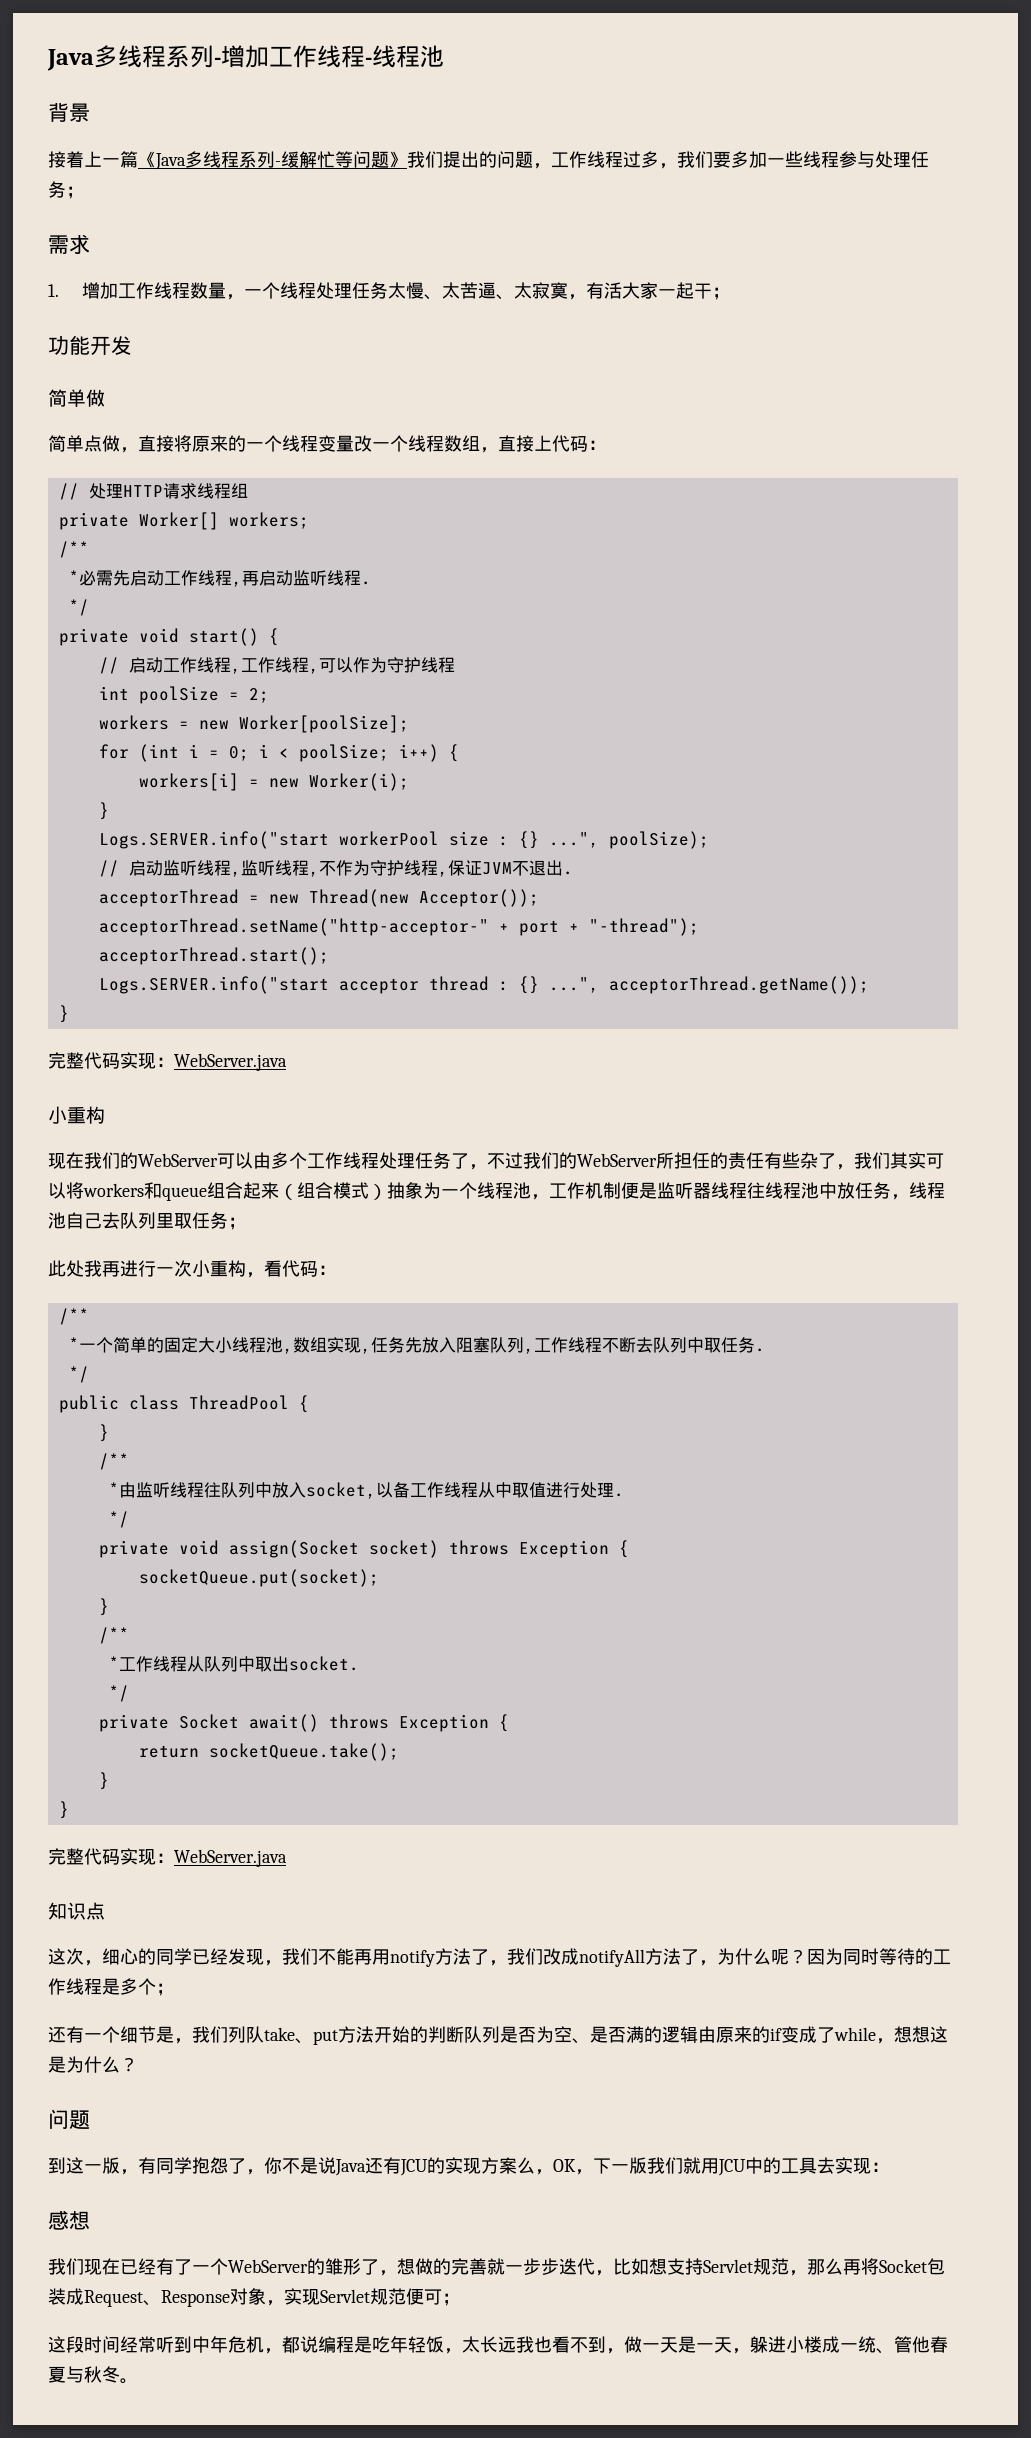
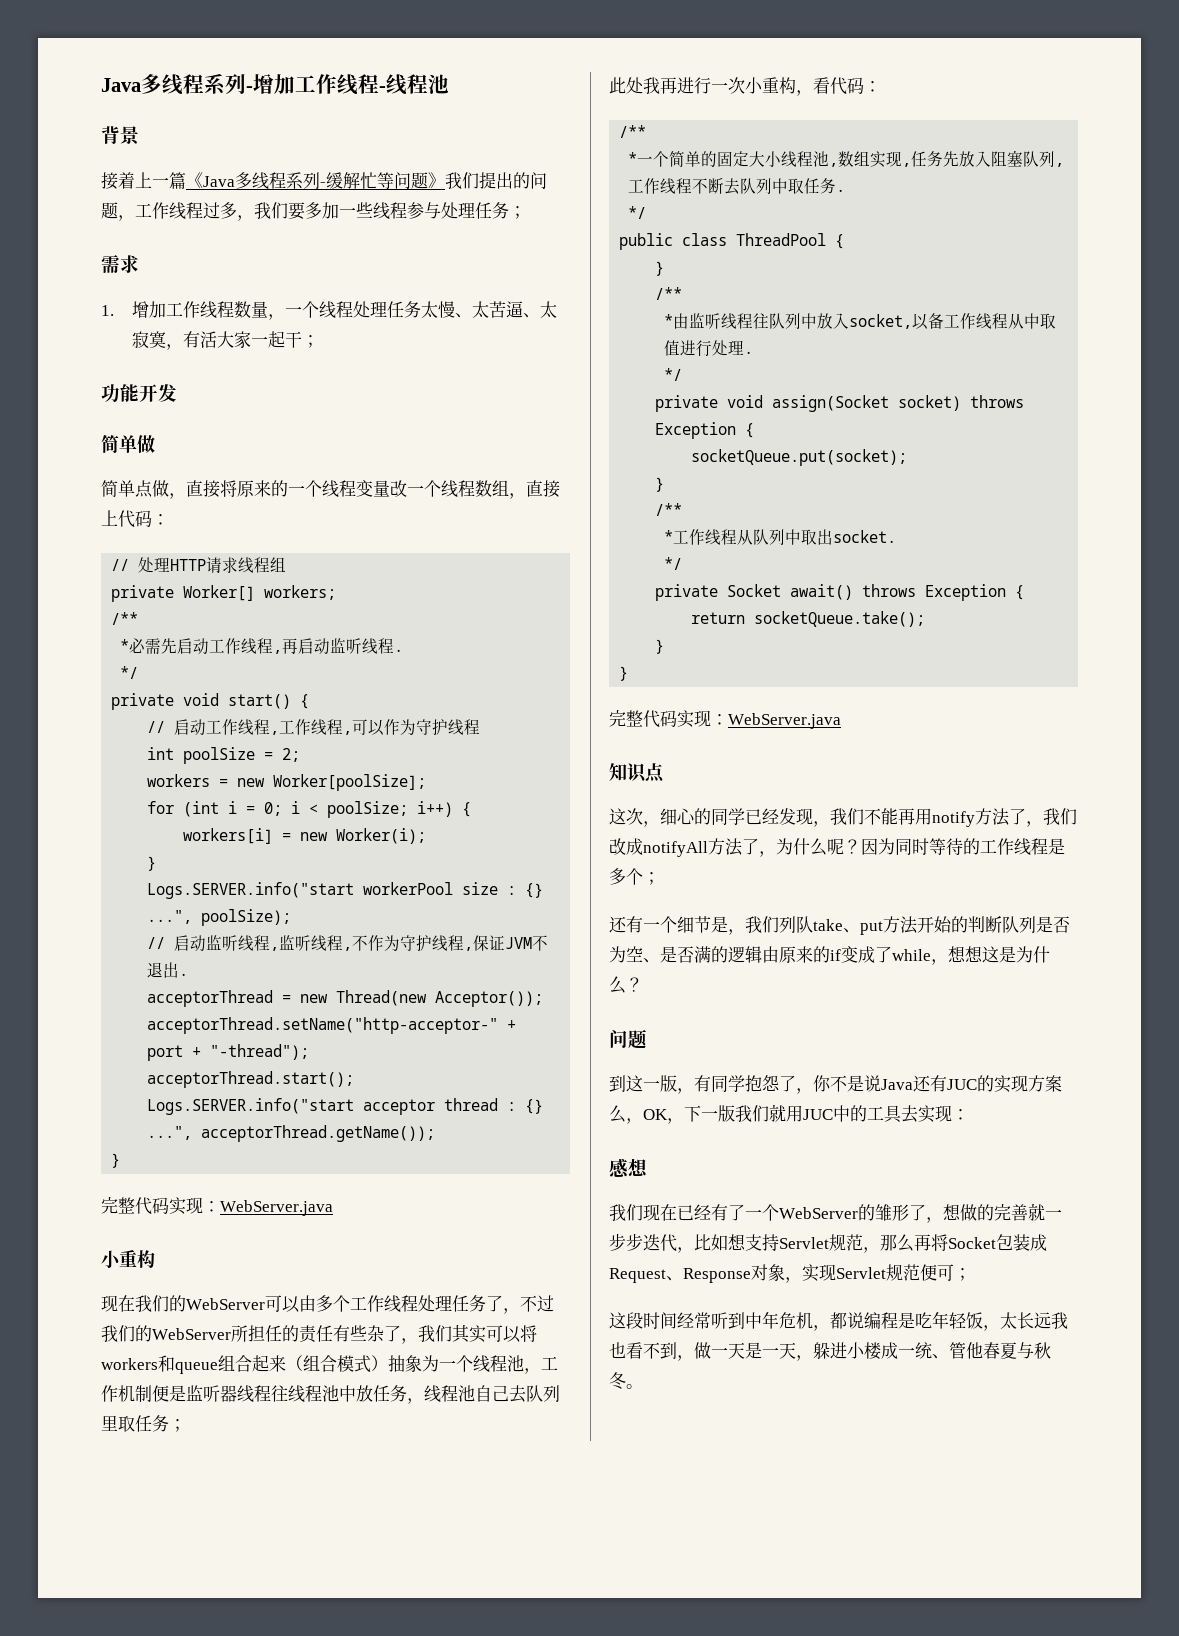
- 到这一版，有同学抱怨了，你不是说Java还有JCU的实现方案么，OK，下一版我们就用JCU中的工具去实现：
+ 到这一版，有同学抱怨了，你不是说Java还有JUC的实现方案么，OK，下一版我们就用JUC中的工具去实现：

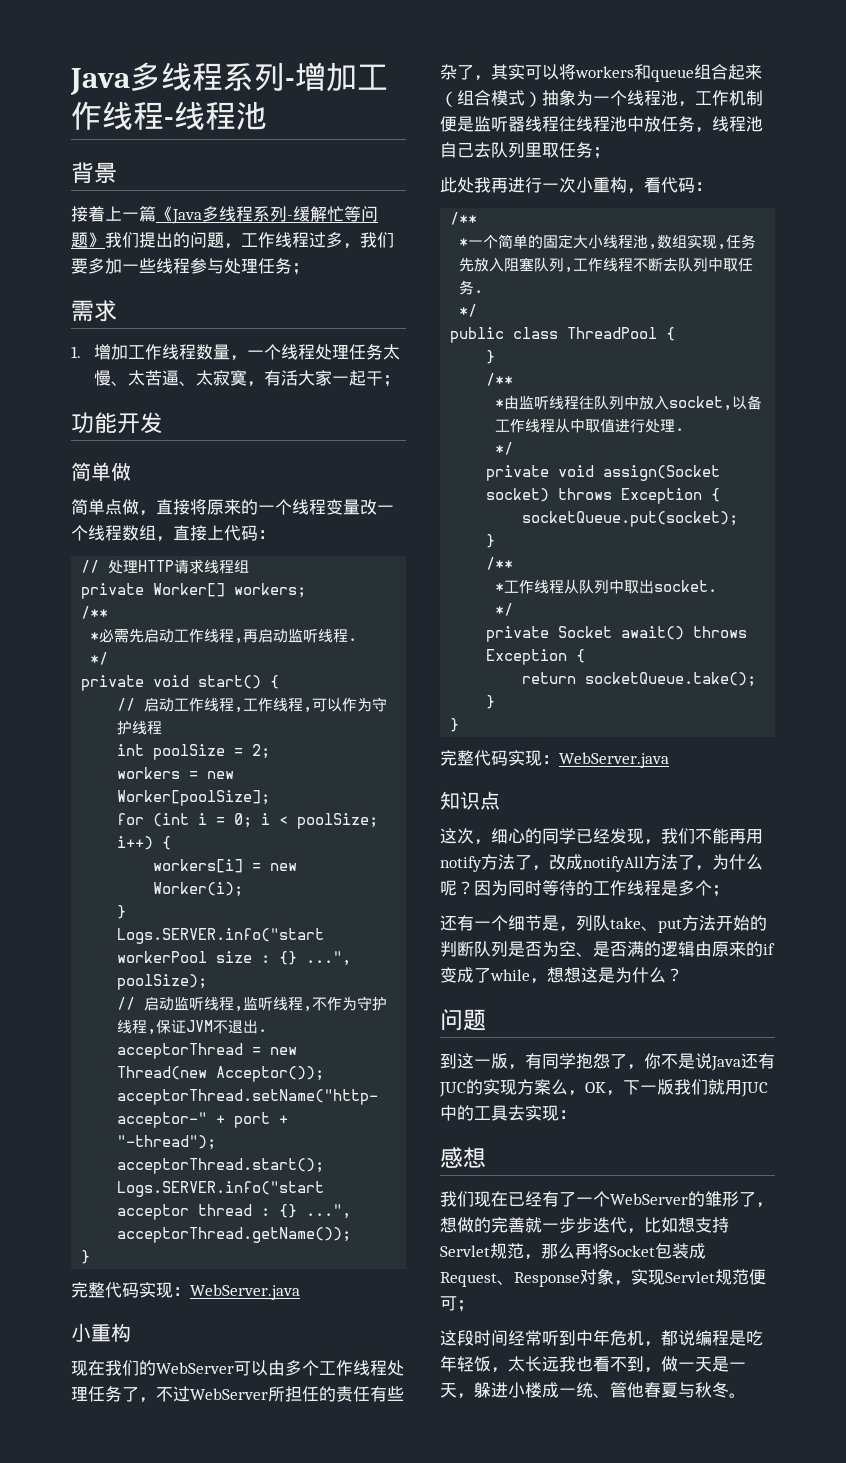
- 现在我们的WebServer可以由多个工作线程处理任务了，不过我们的WebServer所担任的责任有些杂了，我们其实可以将workers和queue组合起来（组合模式）抽象为一个线程池，工作机制便是监听器线程往线程池中放任务，线程池自己去队列里取任务；
+ 现在我们的WebServer可以由多个工作线程处理任务了，不过WebServer所担任的责任有些杂了，其实可以将workers和queue组合起来（组合模式）抽象为一个线程池，工作机制便是监听器线程往线程池中放任务，线程池自己去队列里取任务；
- 这次，细心的同学已经发现，我们不能再用notify方法了，我们改成notifyAll方法了，为什么呢？
+ 这次，细心的同学已经发现，我们不能再用notify方法了，改成notifyAll方法了，为什么呢？
- 还有一个细节是，我们列队take、put方法开始的判断队列是否为空、是否满的逻辑由原来的if变成了while，想想这是为什么？
+ 还有一个细节是，列队take、put方法开始的判断队列是否为空、是否满的逻辑由原来的if变成了while，想想这是为什么？

